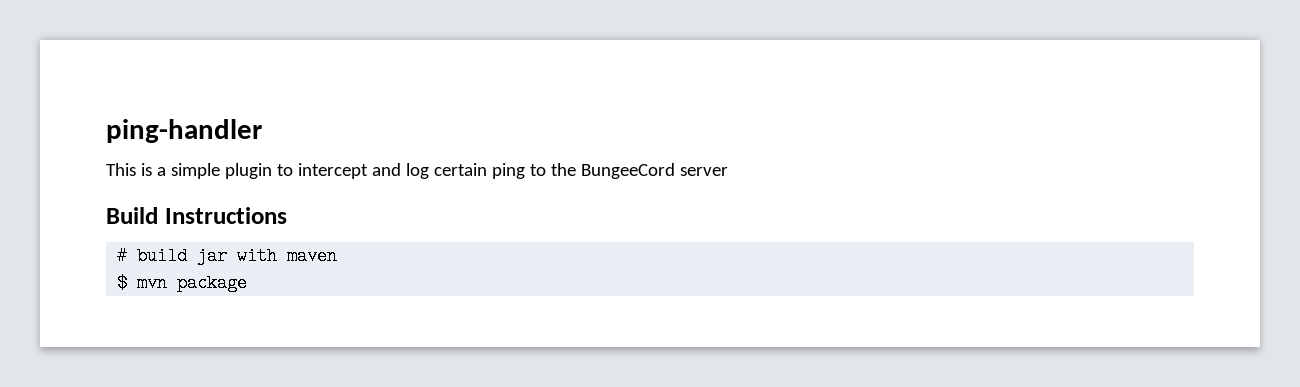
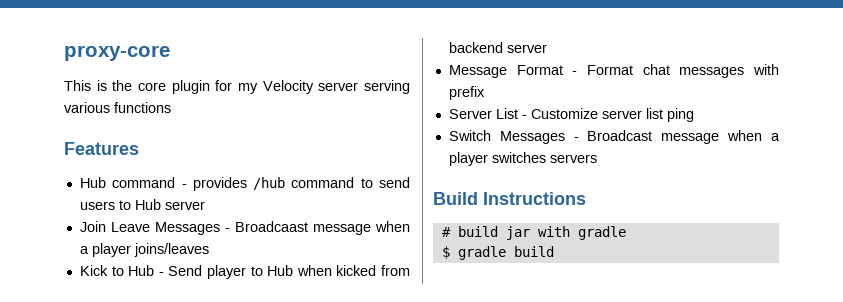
- ping-handler
+ proxy-core
- This is a simple plugin to intercept and log certain ping to the BungeeCord server
+ This is the core plugin for my Velocity server serving various functions
+ Features
+ Hub command - provides /hub command to send users to Hub server
+ Join Leave Messages - Broadcaast message when a player joins/leaves
+ Kick to Hub - Send player to Hub when kicked from backend server
+ Message Format - Format chat messages with prefix
+ Server List - Customize server list ping
+ Switch Messages - Broadcast message when a player switches servers
- # build jar with maven
+ # build jar with gradle
- $ mvn package
+ $ gradle build

